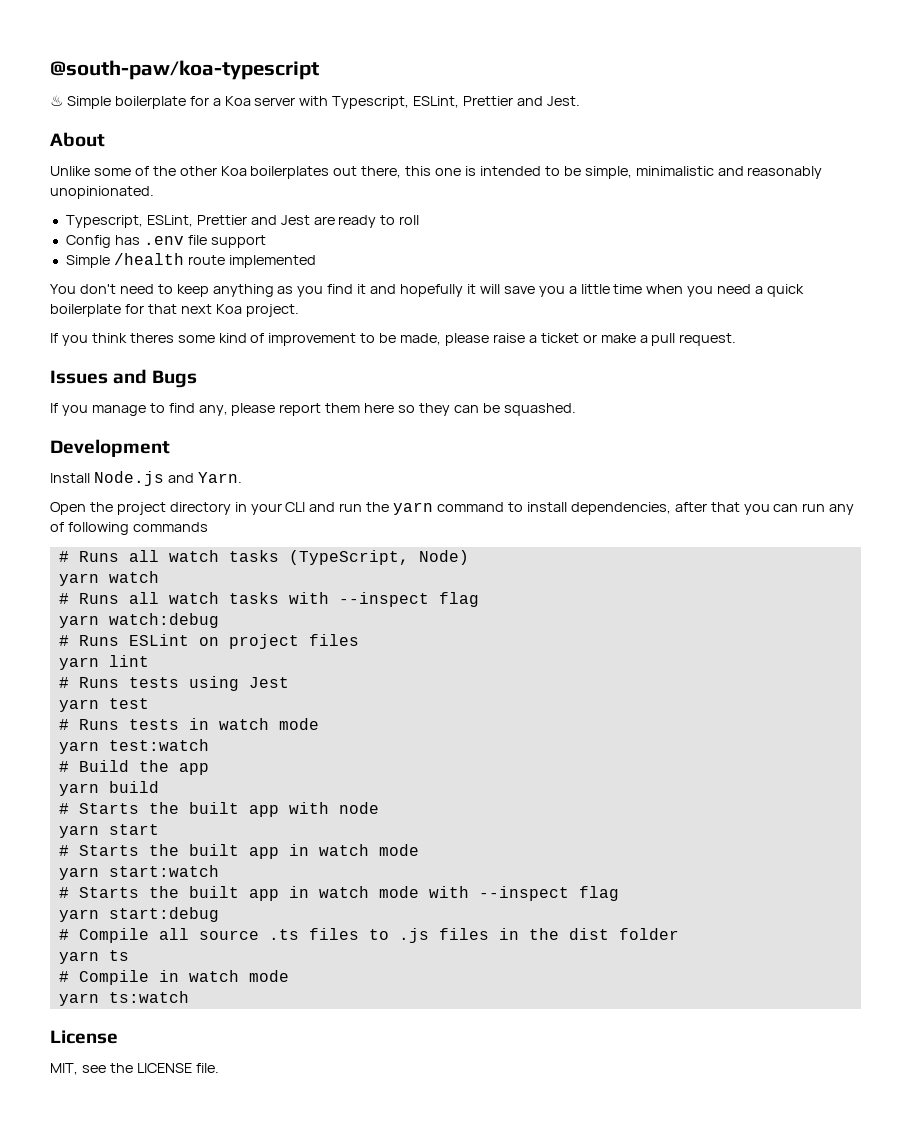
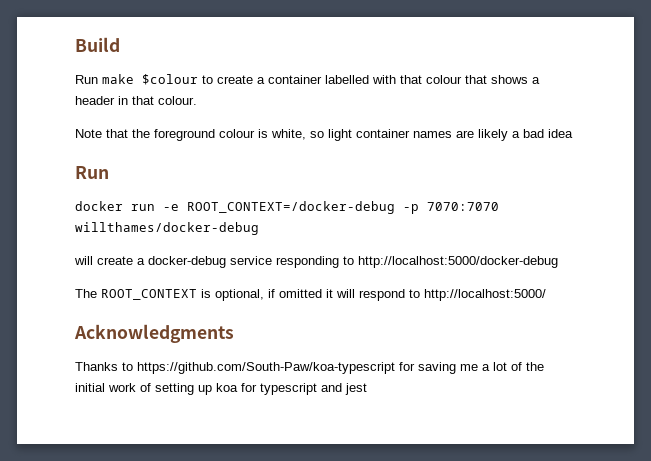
- @south-paw/koa-typescript
- ♨ Simple boilerplate for a Koa server with Typescript, ESLint, Prettier and Jest.
- About
- Unlike some of the other Koa boilerplates out there, this one is intended to be simple, minimalistic and reasonably unopinionated.
- Typescript, ESLint, Prettier and Jest are ready to roll
- Config has .env file support
- Simple /health route implemented
- You don't need to keep anything as you find it and hopefully it will save you a little time when you need a quick boilerplate for that next Koa project.
- If you think theres some kind of improvement to be made, please raise a ticket or make a pull request.
- Issues and Bugs
- If you manage to find any, please report them here so they can be squashed.
- Development
- Install Node.js and Yarn.
- Open the project directory in your CLI and run the yarn command to install dependencies, after that you can run any of following commands
- # Runs all watch tasks (TypeScript, Node)
- yarn watch
- # Runs all watch tasks with --inspect flag
- yarn watch:debug
- # Runs ESLint on project files
- yarn lint
- # Runs tests using Jest
- yarn test
- # Runs tests in watch mode
- yarn test:watch
- # Build the app
- yarn build
- # Starts the built app with node
- yarn start
- # Starts the built app in watch mode
- yarn start:watch
- # Starts the built app in watch mode with --inspect flag
- yarn start:debug
- # Compile all source .ts files to .js files in the dist folder
- yarn ts
- # Compile in watch mode
- yarn ts:watch
- License
- MIT, see the LICENSE file.
+ Build
+ Run make $colour to create a container labelled with that colour that shows a header in that colour.
+ Note that the foreground colour is white, so light container names are likely a bad idea
+ Run
+ docker run -e ROOT_CONTEXT=/docker-debug -p 7070:7070 willthames/docker-debug
+ will create a docker-debug service responding to http://localhost:5000/docker-debug
+ The ROOT_CONTEXT is optional, if omitted it will respond to http://localhost:5000/
+ Acknowledgments
+ Thanks to https://github.com/South-Paw/koa-typescript for saving me a lot of the initial work of setting up koa for typescript and jest

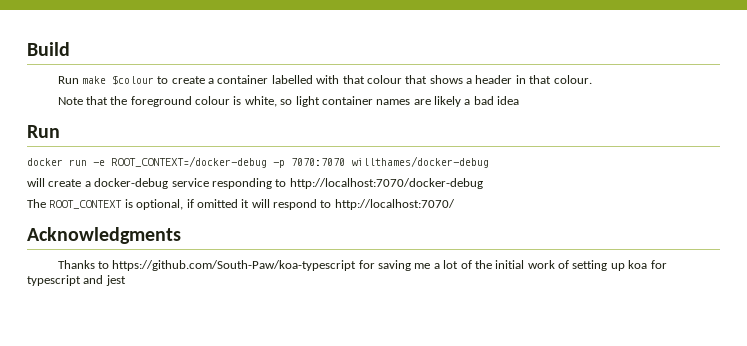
- will create a docker-debug service responding to http://localhost:5000/docker-debug
+ will create a docker-debug service responding to http://localhost:7070/docker-debug
- The ROOT_CONTEXT is optional, if omitted it will respond to http://localhost:5000/
+ The ROOT_CONTEXT is optional, if omitted it will respond to http://localhost:7070/

